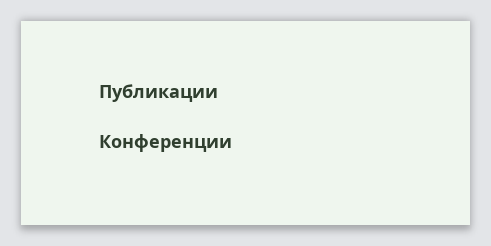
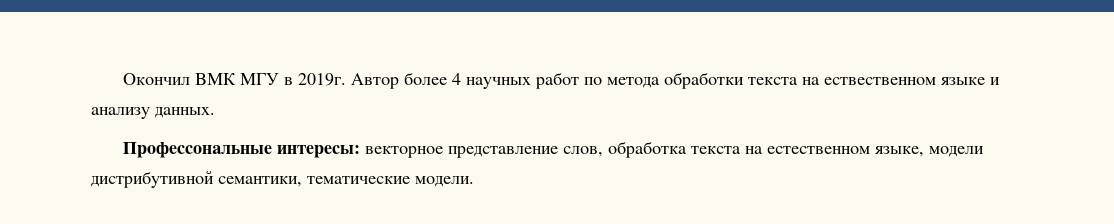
- Публикации
- Конференции
+ Окончил ВМК МГУ в 2019г. Автор более 4 научных работ по метода обработки текста на ествественном языке и анализу данных.
+ Профессональные интересы: векторное представление слов, обработка текста на естественном языке, модели дистрибутивной семантики, тематические модели.

